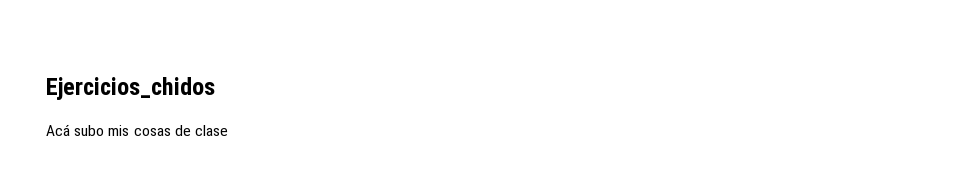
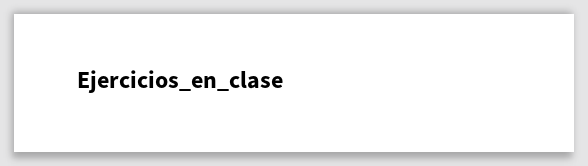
- Ejercicios_chidos
- Acá subo mis cosas de clase
+ Ejercicios_en_clase

